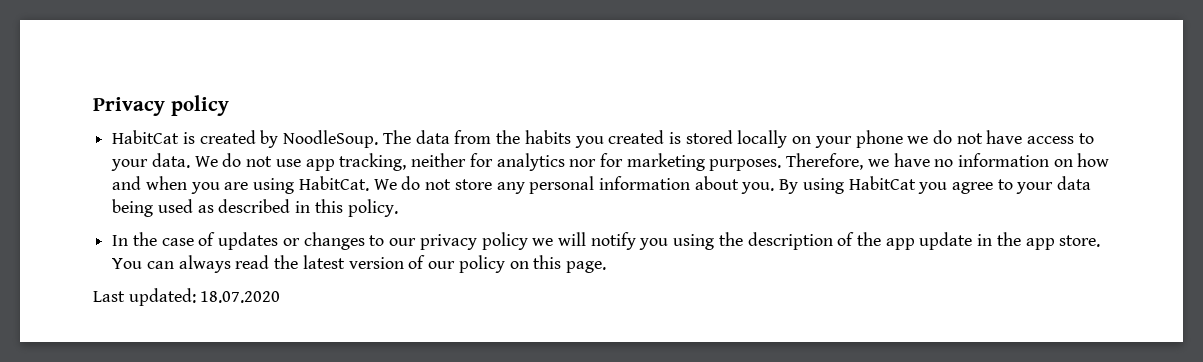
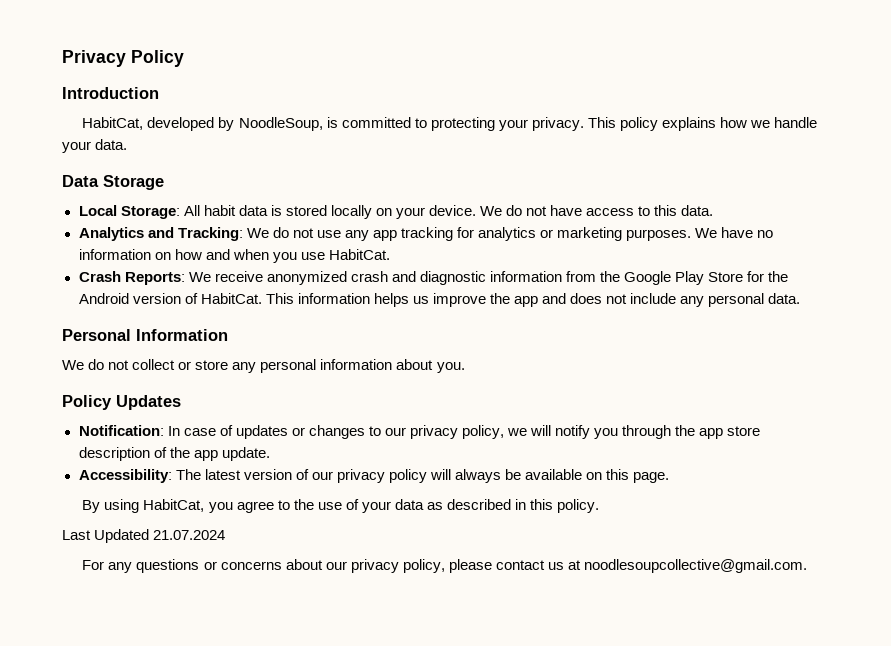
- Privacy policy
- HabitCat is created by NoodleSoup. The data from the habits you created is stored locally on your phone we do not have access to your data. We do not use app tracking, neither for analytics nor for marketing purposes. Therefore, we have no information on how and when you are using HabitCat. We do not store any personal information about you. By using HabitCat you agree to your data being used as described in this policy.
- In the case of updates or changes to our privacy policy we will notify you using the description of the app update in the app store. You can always read the latest version of our policy on this page.
- Last updated: 18.07.2020
+ Privacy Policy
+ Introduction
+ HabitCat, developed by NoodleSoup, is committed to protecting your privacy. This policy explains how we handle your data.
+ Data Storage
+ Local Storage: All habit data is stored locally on your device. We do not have access to this data.
+ Analytics and Tracking: We do not use any app tracking for analytics or marketing purposes. We have no information on how and when you use HabitCat.
+ Crash Reports: We receive anonymized crash and diagnostic information from the Google Play Store for the Android version of HabitCat. This information helps us improve the app and does not include any personal data.
+ Personal Information
+ We do not collect or store any personal information about you.
+ Policy Updates
+ Notification: In case of updates or changes to our privacy policy, we will notify you through the app store description of the app update.
+ Accessibility: The latest version of our privacy policy will always be available on this page.
+ By using HabitCat, you agree to the use of your data as described in this policy.
+ Last Updated 21.07.2024
+ For any questions or concerns about our privacy policy, please contact us at noodlesoupcollective@gmail.com.

